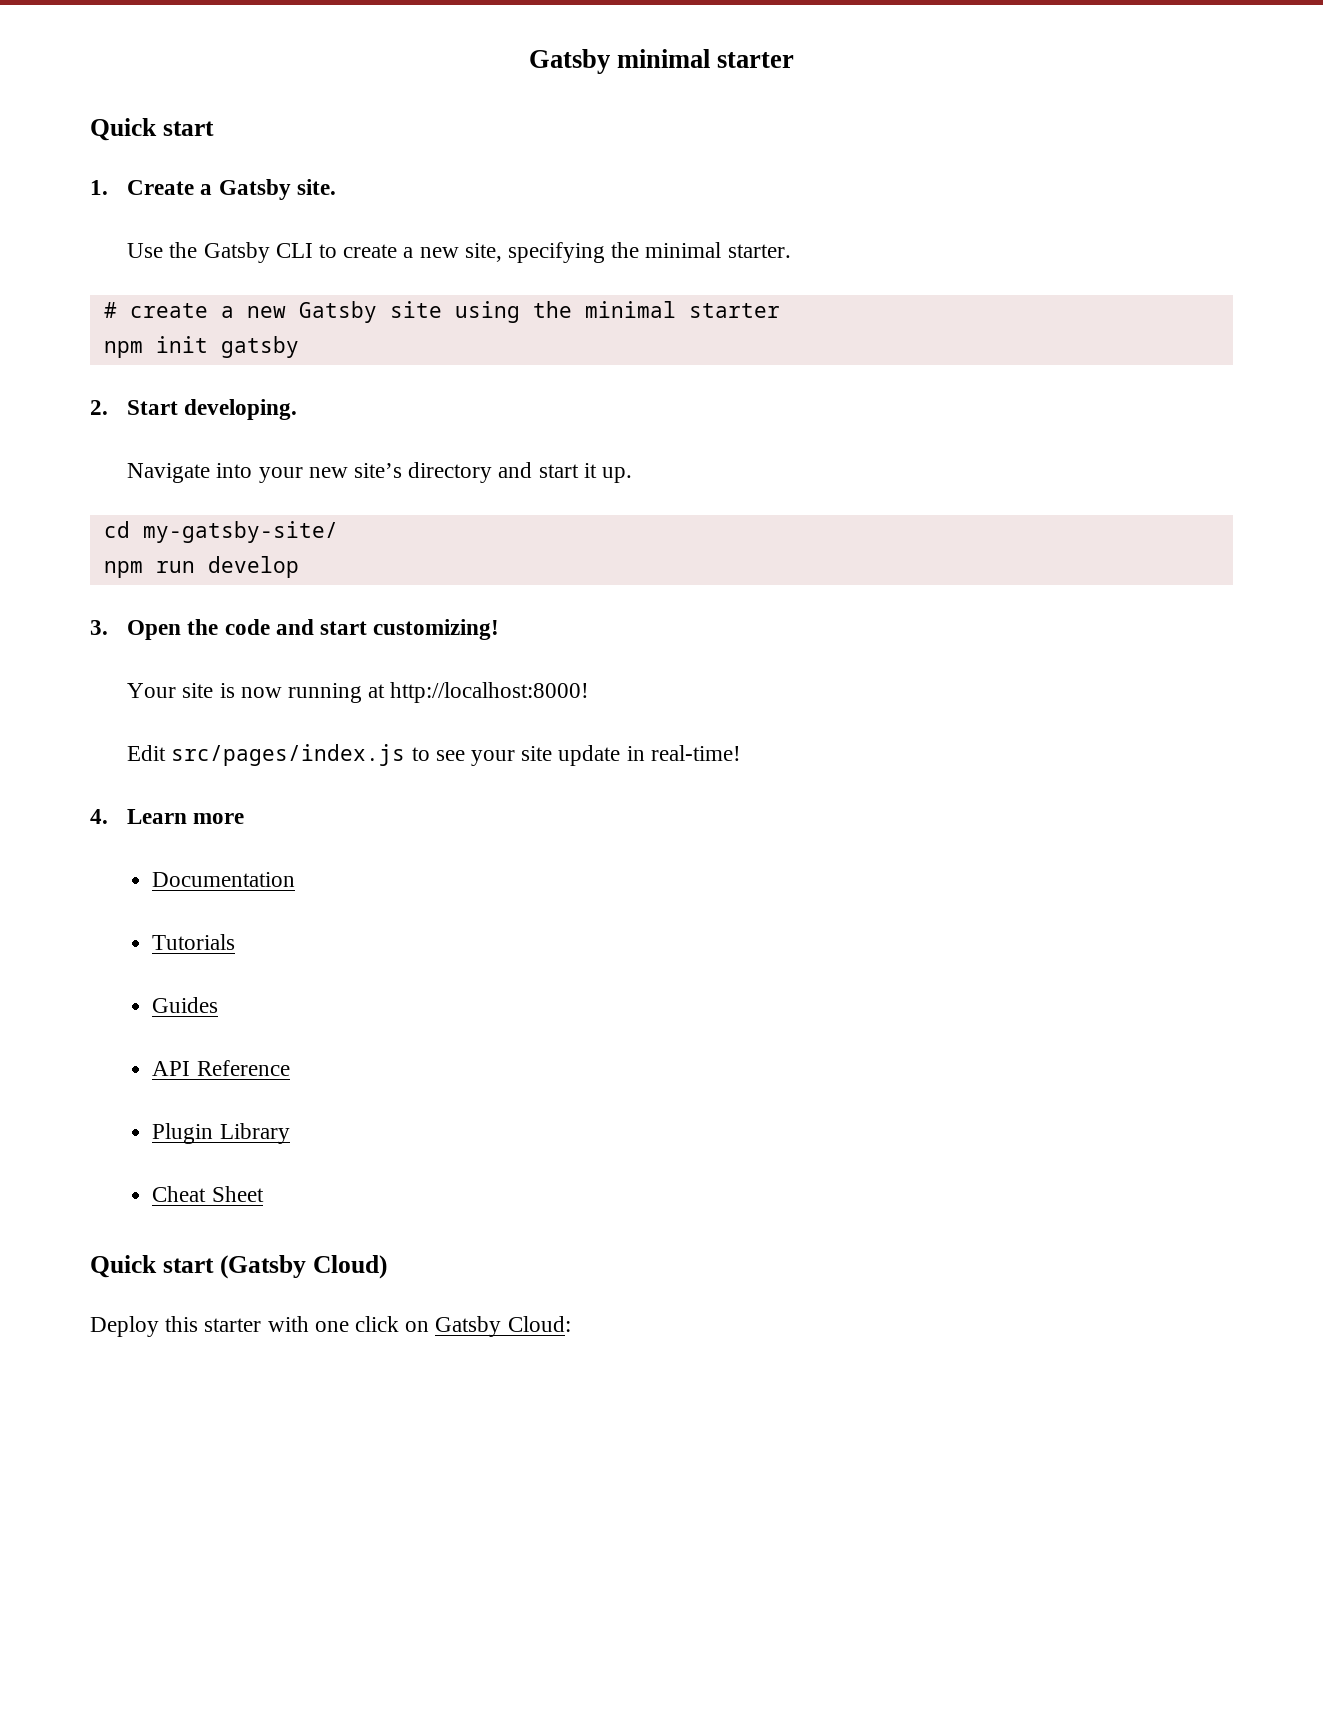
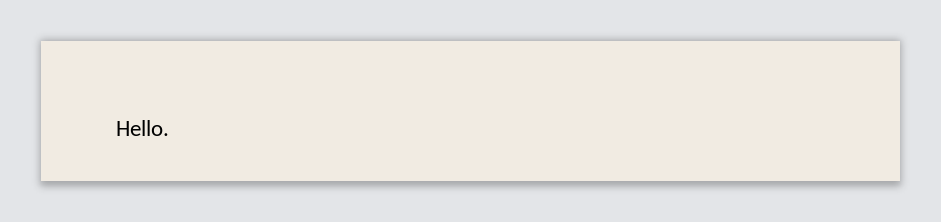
- Gatsby minimal starter
- Quick start
- 1. Create a Gatsby site.
- Use the Gatsby CLI to create a new site, specifying the minimal starter.
- # create a new Gatsby site using the minimal starter
- npm init gatsby
- 2. Start developing.
- Navigate into your new site’s directory and start it up.
- cd my-gatsby-site/
- npm run develop
- 3. Open the code and start customizing!
- Your site is now running at http://localhost:8000!
- Edit src/pages/index.js to see your site update in real-time!
- 4. Learn more
- Documentation
- Tutorials
- Guides
- API Reference
- Plugin Library
- Cheat Sheet
- Quick start (Gatsby Cloud)
- Deploy this starter with one click on Gatsby Cloud:
+ Hello.

